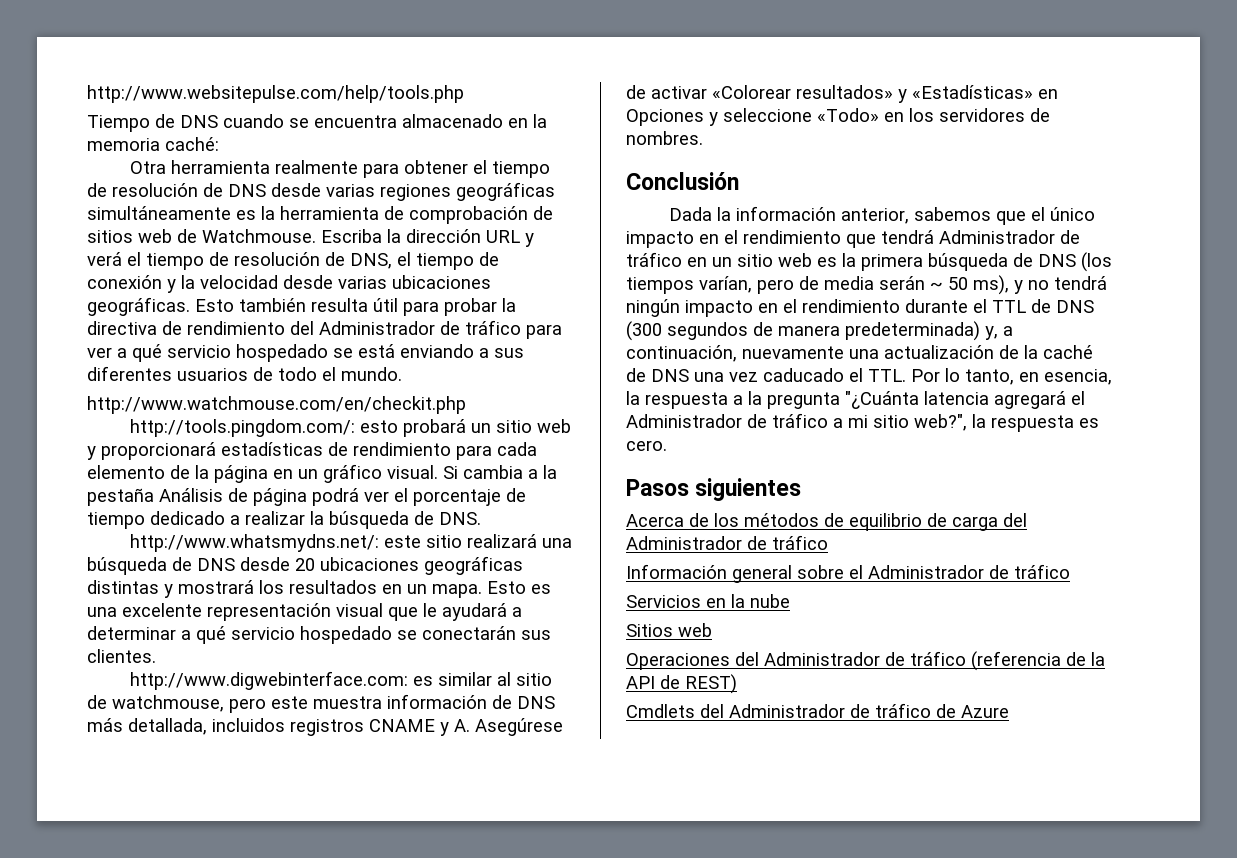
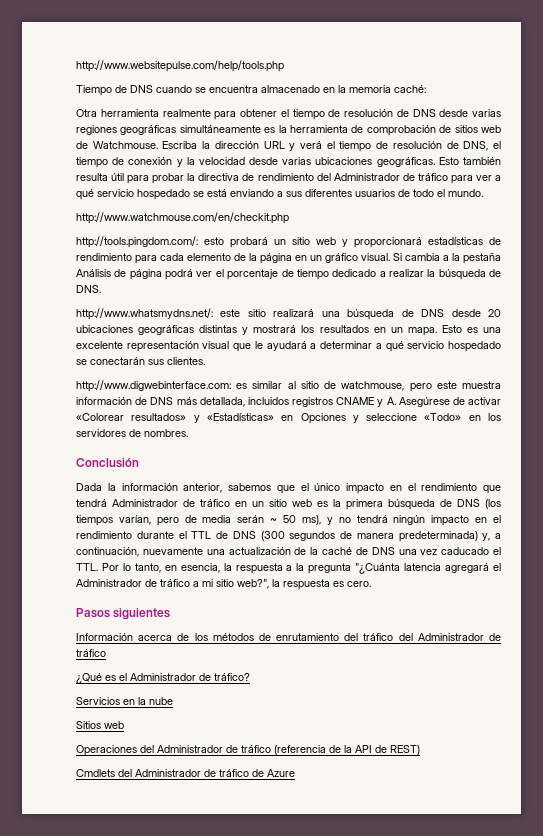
- Acerca de los métodos de equilibrio de carga del Administrador de tráfico
+ Información acerca de los métodos de enrutamiento del tráfico del Administrador de tráfico
- Información general sobre el Administrador de tráfico
+ ¿Qué es el Administrador de tráfico?

